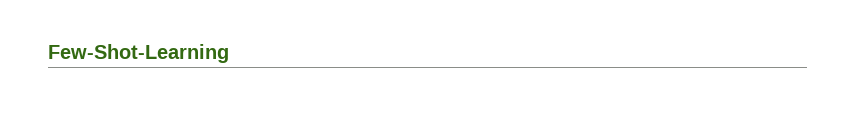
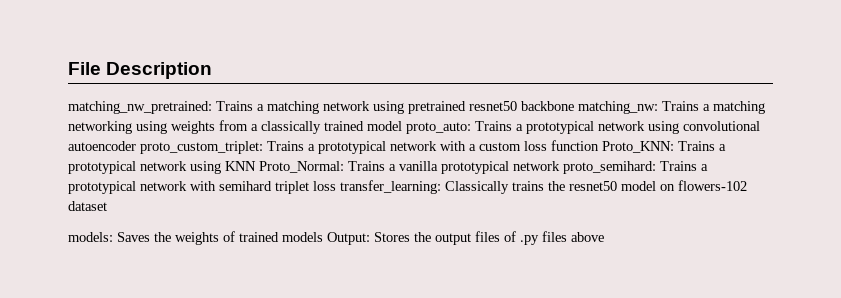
- Few-Shot-Learning
+ File Description
+ matching_nw_pretrained: Trains a matching network using pretrained resnet50 backbone matching_nw: Trains a matching networking using weights from a classically trained model proto_auto: Trains a prototypical network using convolutional autoencoder proto_custom_triplet: Trains a prototypical network with a custom loss function Proto_KNN: Trains a prototypical network using KNN Proto_Normal: Trains a vanilla prototypical network proto_semihard: Trains a prototypical network with semihard triplet loss transfer_learning: Classically trains the resnet50 model on flowers-102 dataset
+ models: Saves the weights of trained models Output: Stores the output files of .py files above

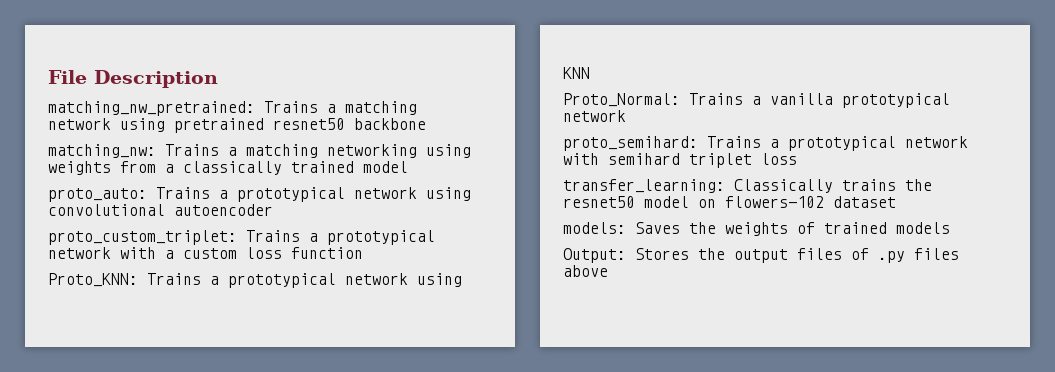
- Trains a matching network using pretrained resnet50 backbone matching_nw:
+ Trains a matching network using pretrained resnet50 backbone
+ matching_nw:
- Trains a matching networking using weights from a classically trained model proto_auto:
+ Trains a matching networking using weights from a classically trained model
+ proto_auto:
- Trains a prototypical network using convolutional autoencoder proto_custom_triplet:
+ Trains a prototypical network using convolutional autoencoder
+ proto_custom_triplet:
- Trains a prototypical network with a custom loss function Proto_KNN:
+ Trains a prototypical network with a custom loss function
+ Proto_KNN:
- Trains a prototypical network using KNN Proto_Normal:
+ Trains a prototypical network using KNN
+ Proto_Normal:
- Trains a vanilla prototypical network proto_semihard:
+ Trains a vanilla prototypical network
+ proto_semihard:
- Trains a prototypical network with semihard triplet loss transfer_learning:
+ Trains a prototypical network with semihard triplet loss
+ transfer_learning:
- models: Saves the weights of trained models Output: Stores the output files of .py files above
+ models: Saves the weights of trained models
+ Output: Stores the output files of .py files above

